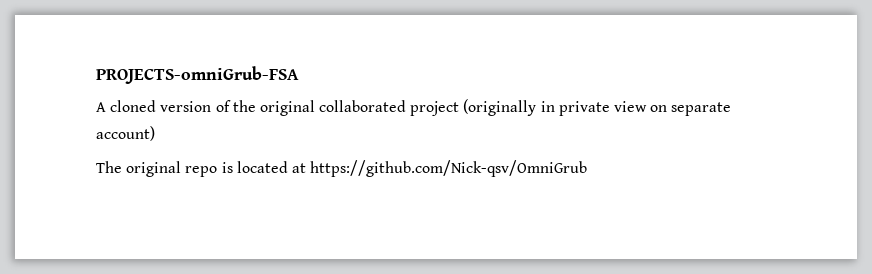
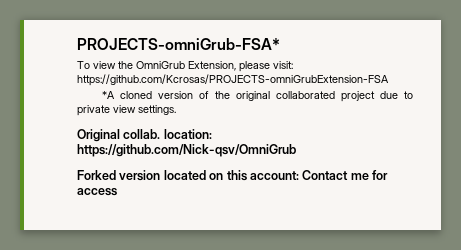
- PROJECTS-omniGrub-FSA
- A cloned version of the original collaborated project (originally in private view on separate account)
- The original repo is located at https://github.com/Nick-qsv/OmniGrub
+ PROJECTS-omniGrub-FSA*
+ To view the OmniGrub Extension, please visit: https://github.com/Kcrosas/PROJECTS-omniGrubExtension-FSA
+ *A cloned version of the original collaborated project due to private view settings.
+ Original collab. location: https://github.com/Nick-qsv/OmniGrub
+ Forked version located on this account: Contact me for access

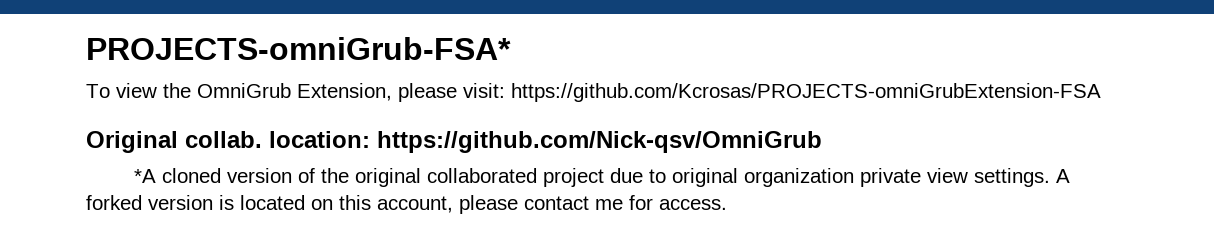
+ Original collab. location: https://github.com/Nick-qsv/OmniGrub
- *A cloned version of the original collaborated project due to private view settings.
- Original collab. location: https://github.com/Nick-qsv/OmniGrub
- Forked version located on this account: Contact me for access
+ *A cloned version of the original collaborated project due to original organization private view settings. A forked version is located on this account, please contact me for access.

